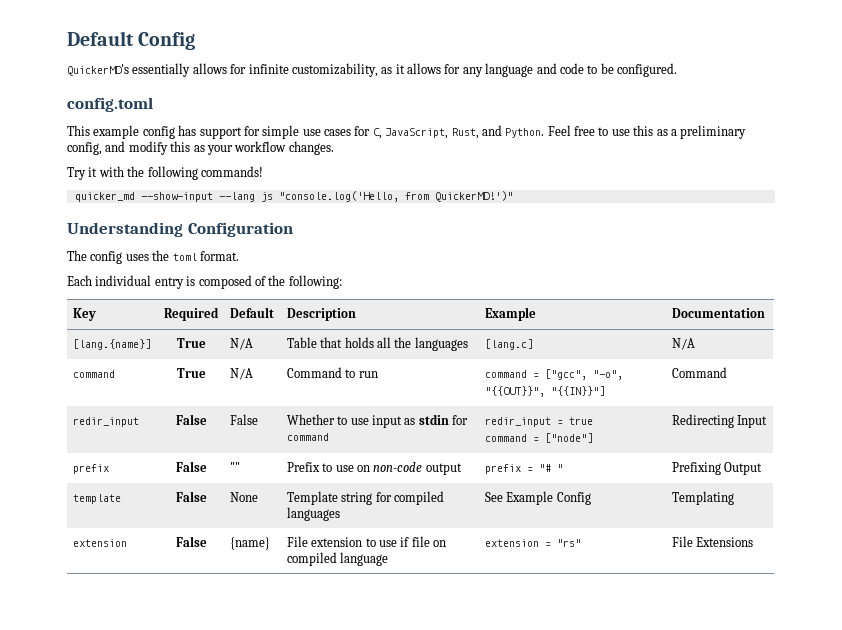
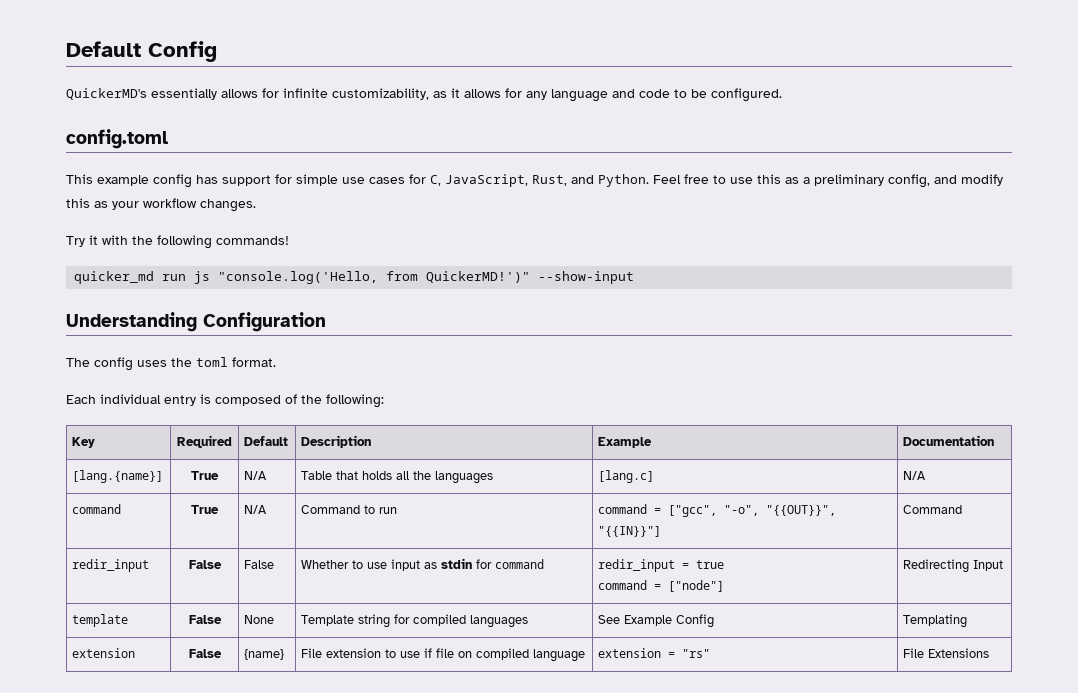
- quicker_md --show-input --lang js "console.log('Hello, from QuickerMD!')"
+ quicker_md run js "console.log('Hello, from QuickerMD!')" --show-input
- prefix | False | "" | Prefix to use on non-code output | prefix = "# " | Prefixing Output

